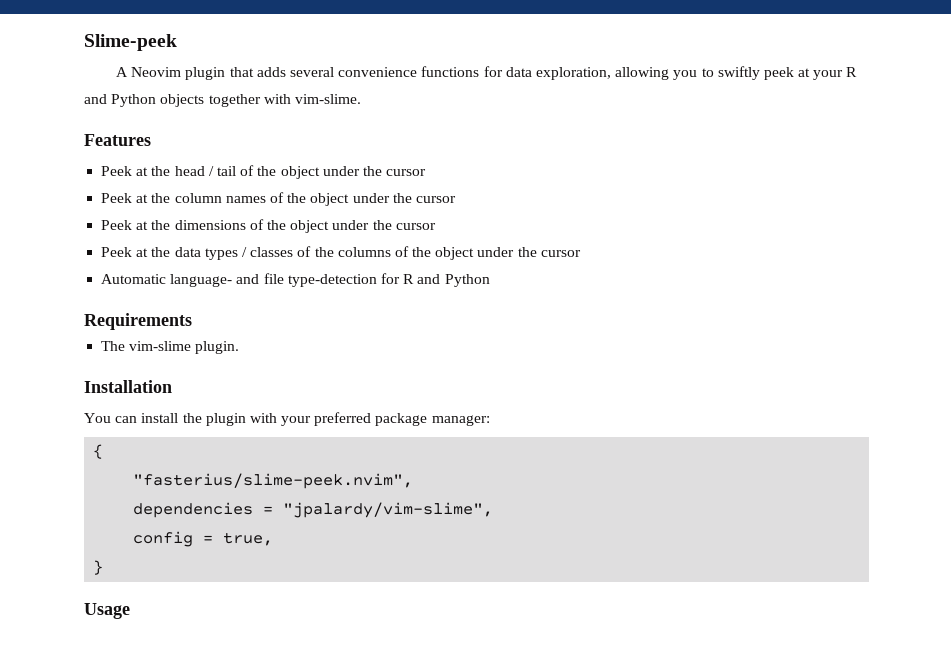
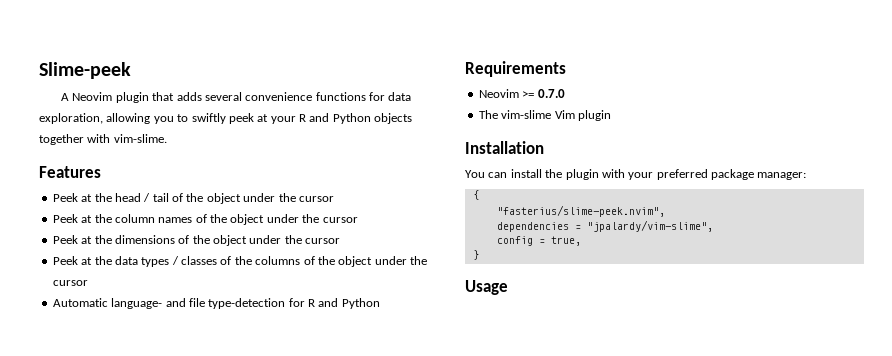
+ Neovim >= 0.7.0
- The vim-slime plugin.
+ The vim-slime Vim plugin

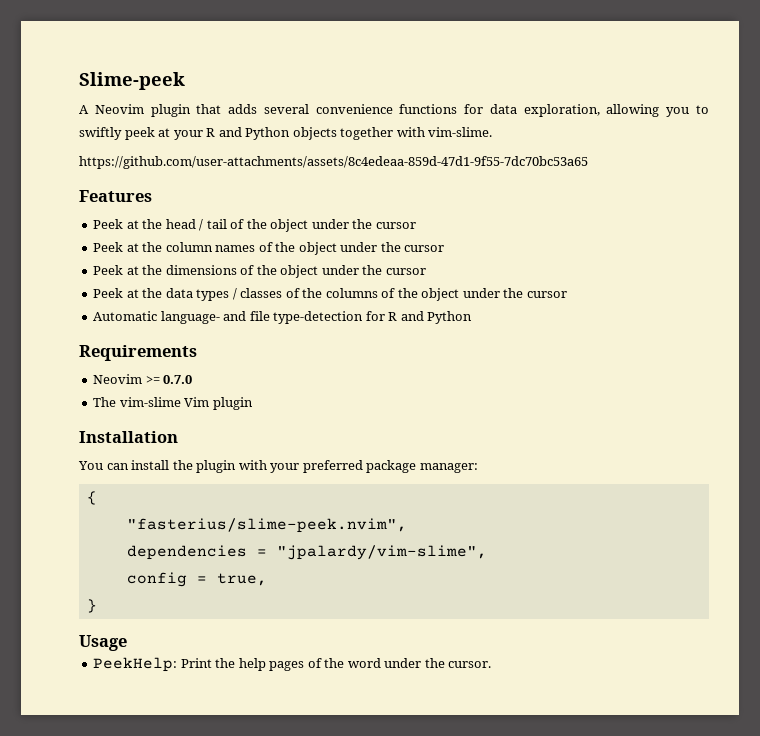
+ https://github.com/user-attachments/assets/8c4edeaa-859d-47d1-9f55-7dc70bc53a65
+ PeekHelp: Print the help pages of the word under the cursor.

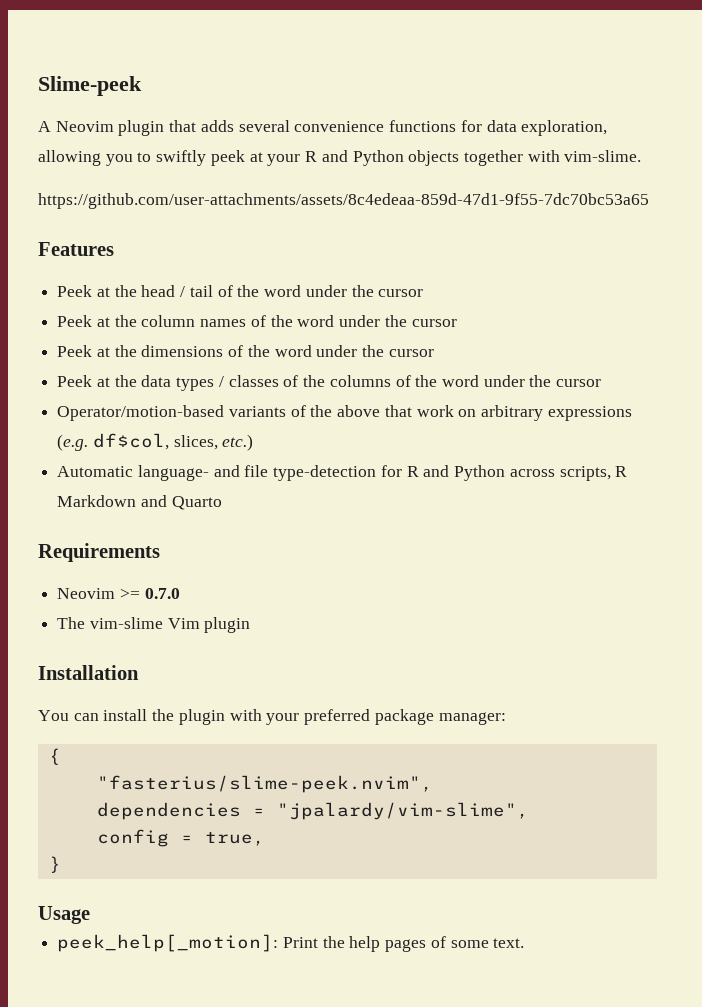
- Peek at the head / tail of the object under the cursor
+ Peek at the head / tail of the word under the cursor
- Peek at the column names of the object under the cursor
+ Peek at the column names of the word under the cursor
- Peek at the dimensions of the object under the cursor
+ Peek at the dimensions of the word under the cursor
- Peek at the data types / classes of the columns of the object under the cursor
+ Peek at the data types / classes of the columns of the word under the cursor
+ Operator/motion-based variants of the above that work on arbitrary expressions (e.g. df$col, slices, etc.)
- Automatic language- and file type-detection for R and Python
+ Automatic language- and file type-detection for R and Python across scripts, R Markdown and Quarto
- PeekHelp: Print the help pages of the word under the cursor.
+ peek_help[_motion]: Print the help pages of some text.

